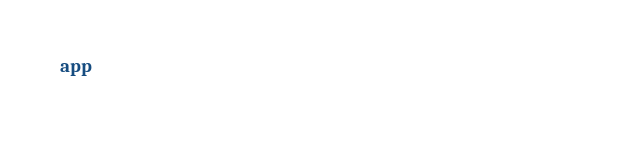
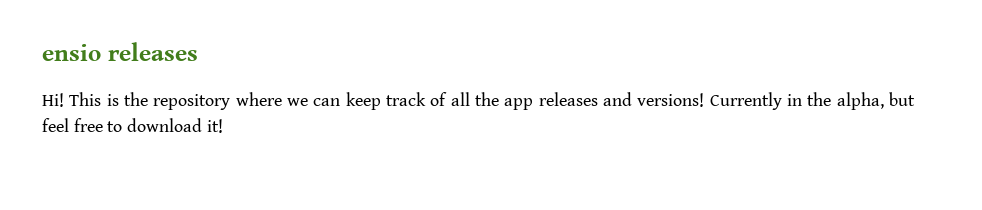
- app
+ ensio releases
+ Hi! This is the repository where we can keep track of all the app releases and versions! Currently in the alpha, but feel free to download it!

